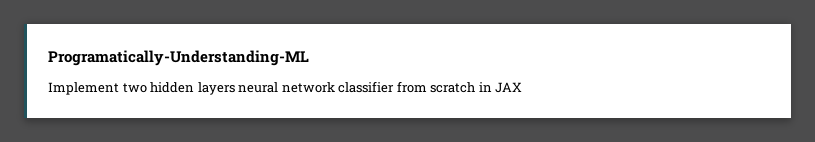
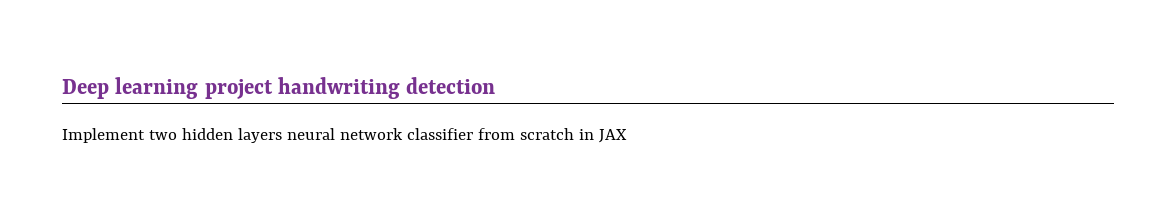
- Programatically-Understanding-ML
+ Deep learning project handwriting detection

